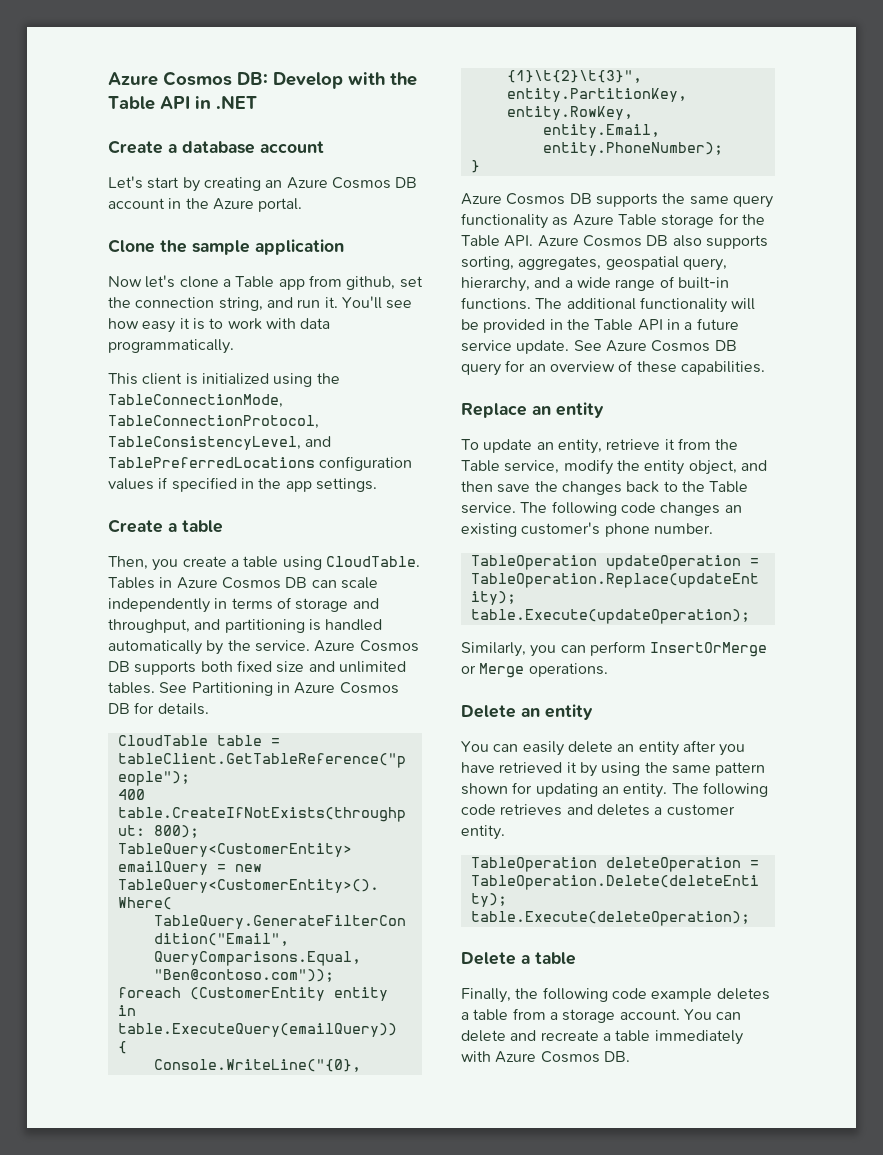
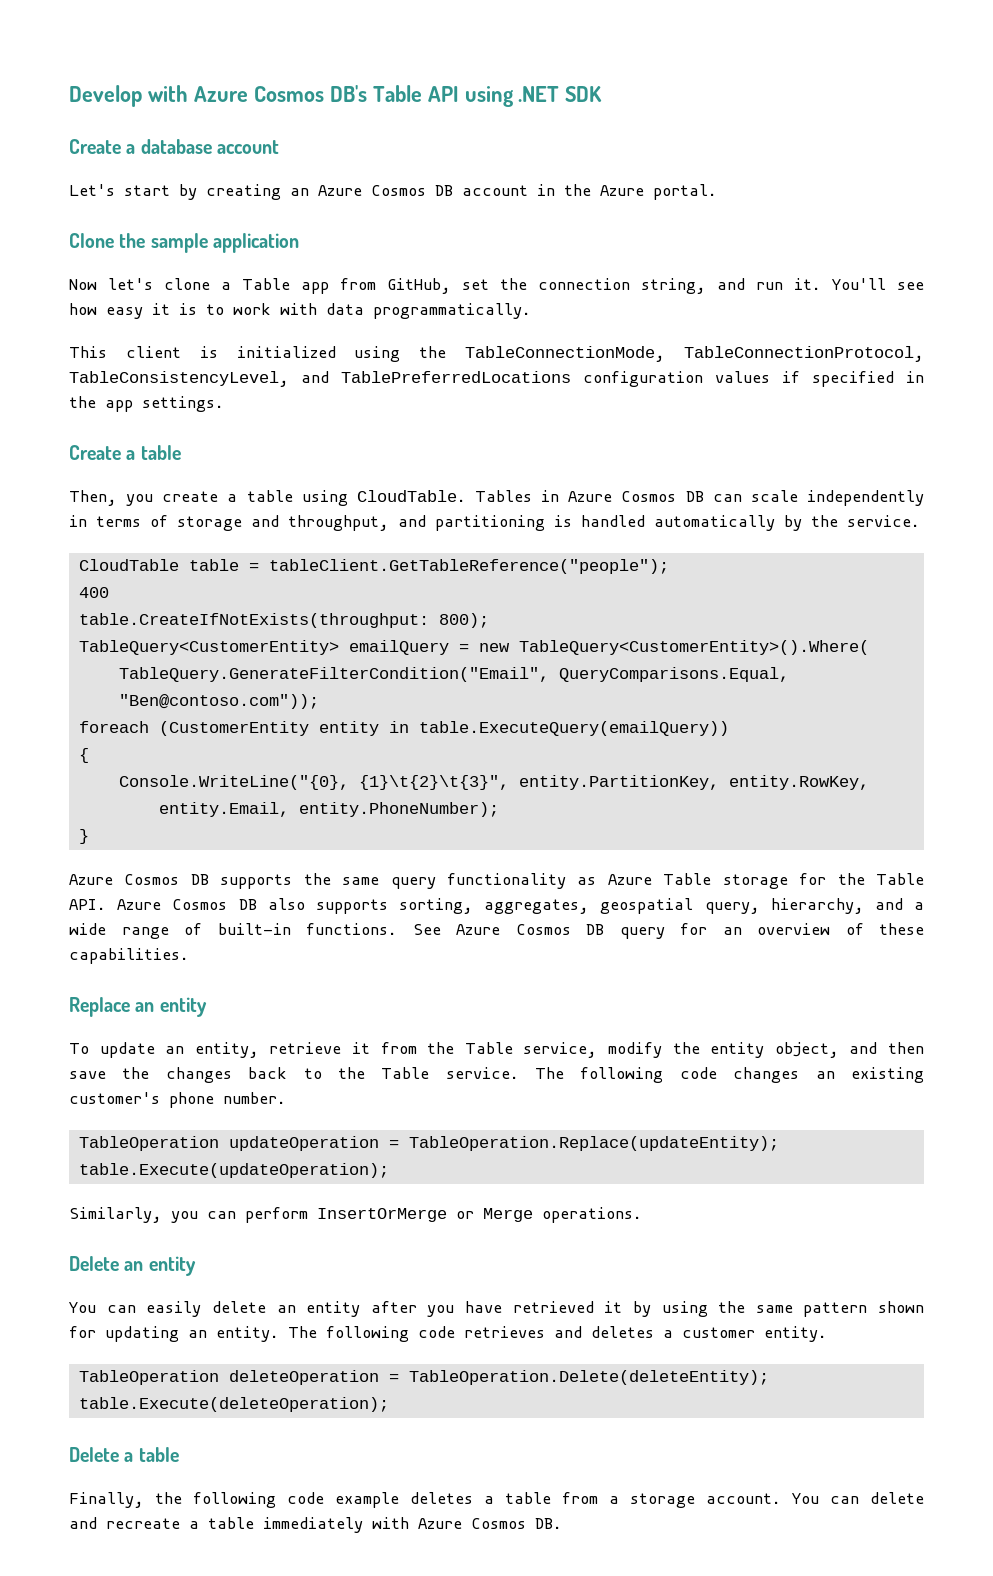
- Azure Cosmos DB: Develop with the Table API in .NET
+ Develop with Azure Cosmos DB's Table API using .NET SDK
- Now let's clone a Table app from github, set the connection string, and run it.
+ Now let's clone a Table app from GitHub, set the connection string, and run it.
- Azure Cosmos DB supports both fixed size and unlimited tables. See Partitioning in Azure Cosmos DB for details.
- The additional functionality will be provided in the Table API in a future service update.

